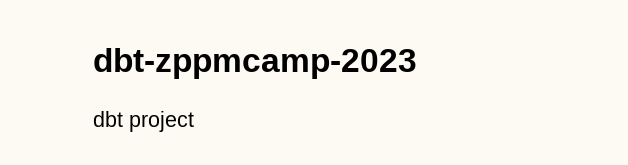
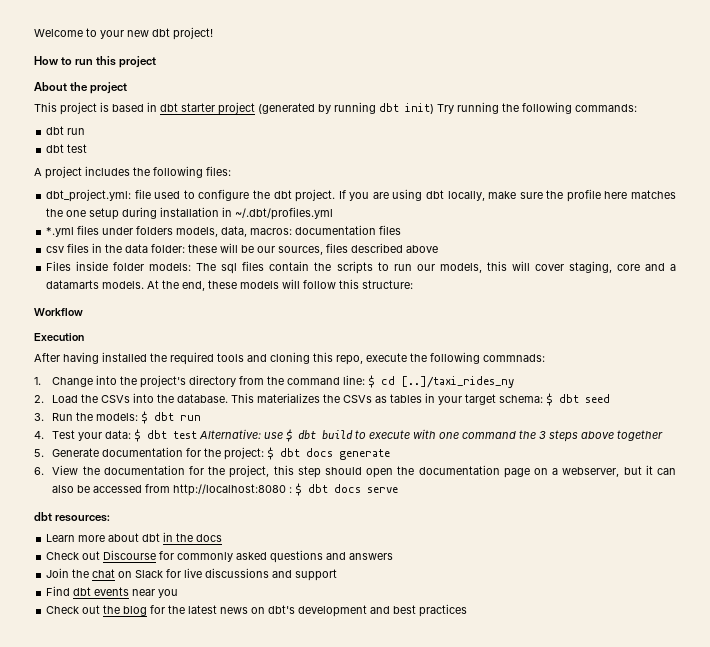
- dbt-zppmcamp-2023
- dbt project
+ Welcome to your new dbt project!
+ How to run this project
+ About the project
+ This project is based in dbt starter project (generated by running dbt init) Try running the following commands:
+ dbt run
+ dbt test
+ A project includes the following files:
+ dbt_project.yml: file used to configure the dbt project. If you are using dbt locally, make sure the profile here matches the one setup during installation in ~/.dbt/profiles.yml
+ *.yml files under folders models, data, macros: documentation files
+ csv files in the data folder: these will be our sources, files described above
+ Files inside folder models: The sql files contain the scripts to run our models, this will cover staging, core and a datamarts models. At the end, these models will follow this structure:
+ Workflow
+ Execution
+ After having installed the required tools and cloning this repo, execute the following commnads:
+ 1. Change into the project's directory from the command line: $ cd [..]/taxi_rides_ny
+ 2. Load the CSVs into the database. This materializes the CSVs as tables in your target schema: $ dbt seed
+ 3. Run the models: $ dbt run
+ 4. Test your data: $ dbt test Alternative: use $ dbt build to execute with one command the 3 steps above together
+ 5. Generate documentation for the project: $ dbt docs generate
+ 6. View the documentation for the project, this step should open the documentation page on a webserver, but it can also be accessed from http://localhost:8080 : $ dbt docs serve
+ dbt resources:
+ Learn more about dbt in the docs
+ Check out Discourse for commonly asked questions and answers
+ Join the chat on Slack for live discussions and support
+ Find dbt events near you
+ Check out the blog for the latest news on dbt's development and best practices

